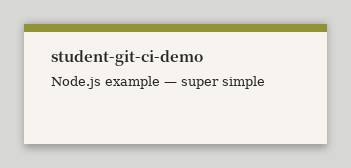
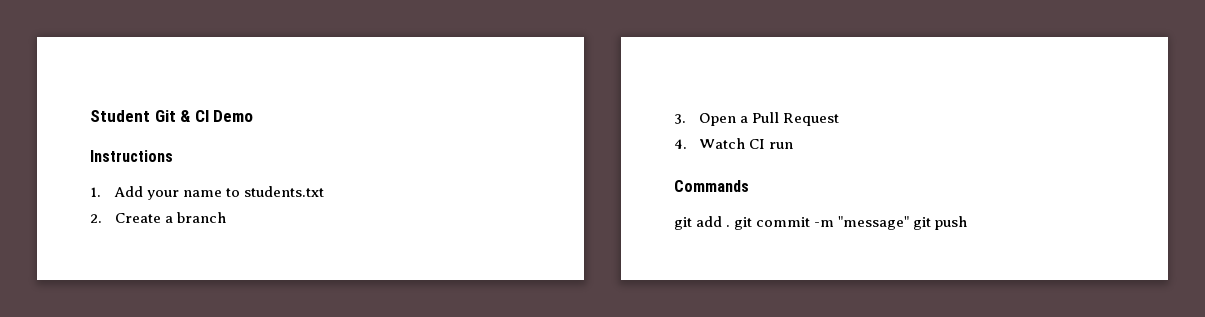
- student-git-ci-demo
- Node.js example — super simple
+ Student Git & CI Demo
+ Instructions
+ 1. Add your name to students.txt
+ 2. Create a branch
+ 3. Open a Pull Request
+ 4. Watch CI run
+ Commands
+ git add . git commit -m "message" git push

